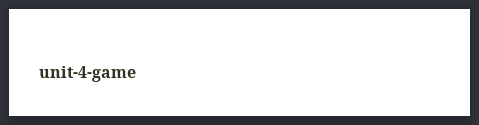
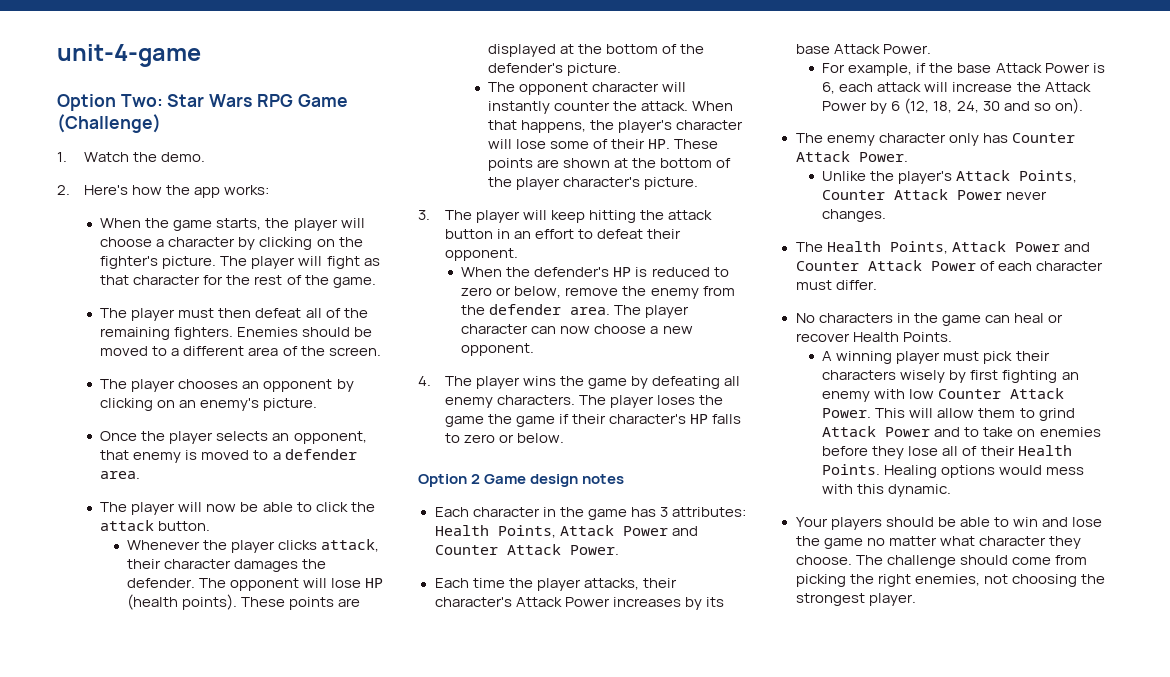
+ Option Two: Star Wars RPG Game (Challenge)
+ 1. Watch the demo.
+ 2. Here's how the app works:
+ When the game starts, the player will choose a character by clicking on the fighter's picture. The player will fight as that character for the rest of the game.
+ The player must then defeat all of the remaining fighters. Enemies should be moved to a different area of the screen.
+ The player chooses an opponent by clicking on an enemy's picture.
+ Once the player selects an opponent, that enemy is moved to a defender area.
+ The player will now be able to click the attack button.
+ Whenever the player clicks attack, their character damages the defender. The opponent will lose HP (health points). These points are displayed at the bottom of the defender's picture.
+ The opponent character will instantly counter the attack. When that happens, the player's character will lose some of their HP. These points are shown at the bottom of the player character's picture.
+ 3. The player will keep hitting the attack button in an effort to defeat their opponent.
+ When the defender's HP is reduced to zero or below, remove the enemy from the defender area. The player character can now choose a new opponent.
+ 4. The player wins the game by defeating all enemy characters. The player loses the game the game if their character's HP falls to zero or below.
+ Option 2 Game design notes
+ Each character in the game has 3 attributes: Health Points, Attack Power and Counter Attack Power.
+ Each time the player attacks, their character's Attack Power increases by its base Attack Power.
+ For example, if the base Attack Power is 6, each attack will increase the Attack Power by 6 (12, 18, 24, 30 and so on).
+ The enemy character only has Counter Attack Power.
+ Unlike the player's Attack Points, Counter Attack Power never changes.
+ The Health Points, Attack Power and Counter Attack Power of each character must differ.
+ No characters in the game can heal or recover Health Points.
+ A winning player must pick their characters wisely by first fighting an enemy with low Counter Attack Power. This will allow them to grind Attack Power and to take on enemies before they lose all of their Health Points. Healing options would mess with this dynamic.
+ Your players should be able to win and lose the game no matter what character they choose. The challenge should come from picking the right enemies, not choosing the strongest player.

